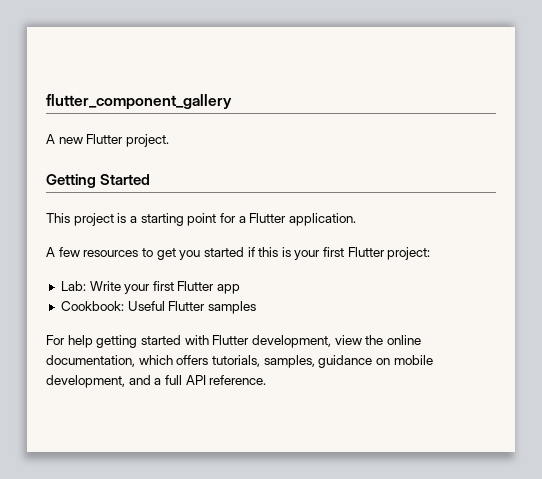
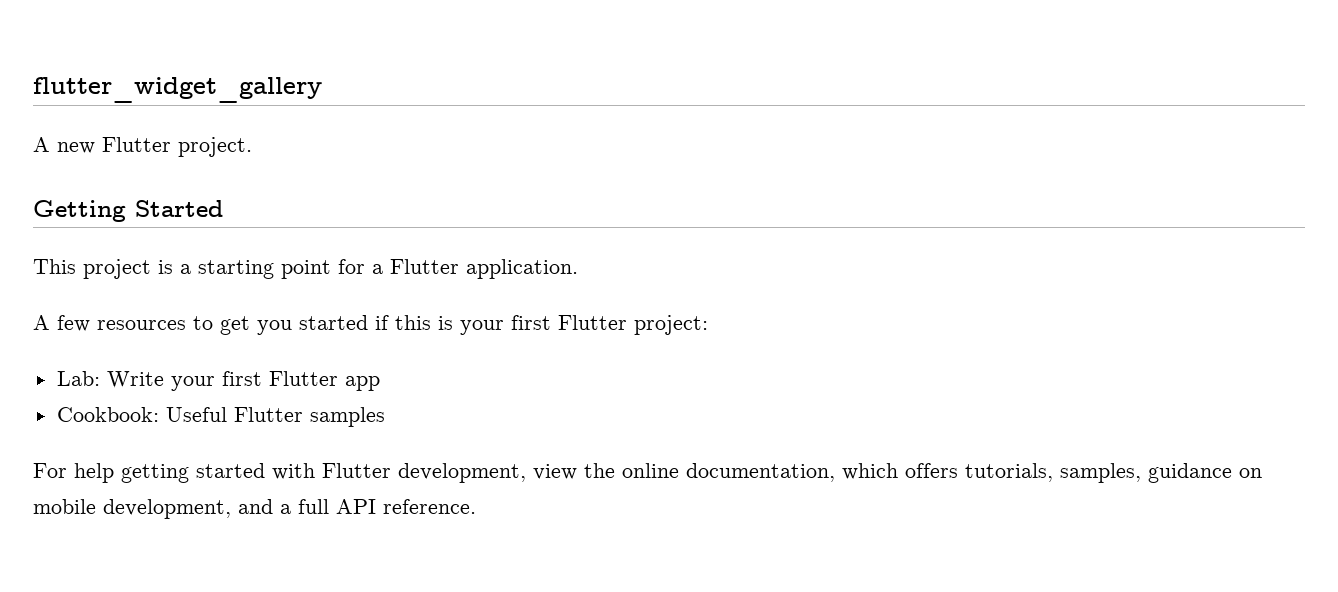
- flutter_component_gallery
+ flutter_widget_gallery

